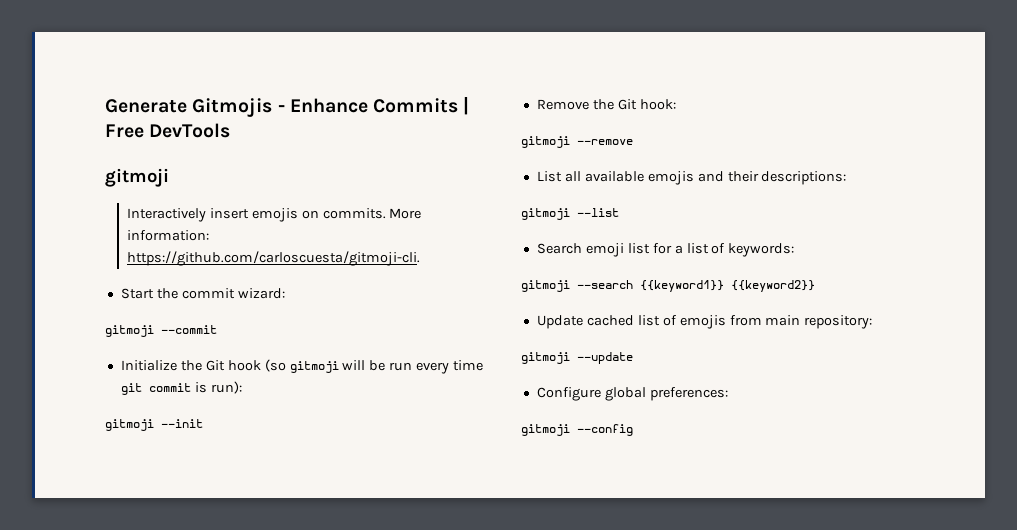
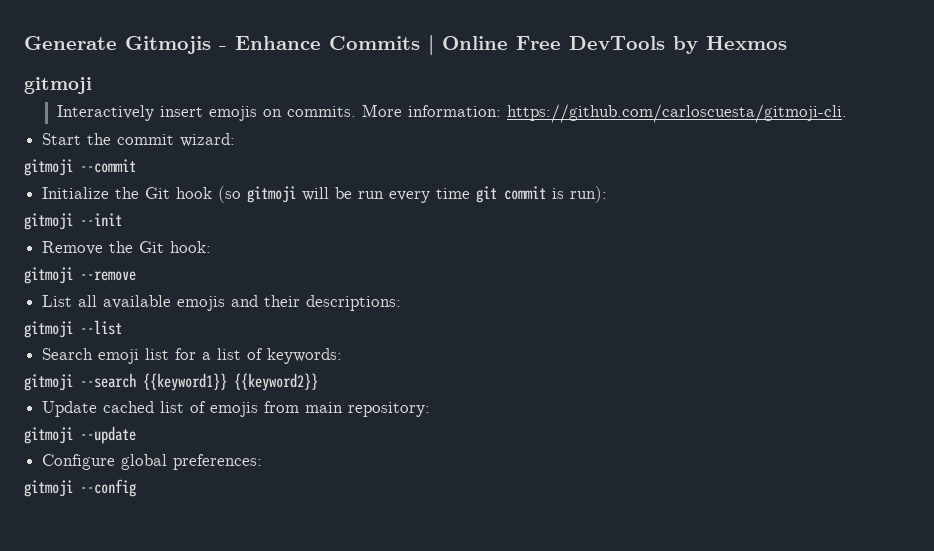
- Generate Gitmojis - Enhance Commits | Free DevTools
+ Generate Gitmojis - Enhance Commits | Online Free DevTools by Hexmos

